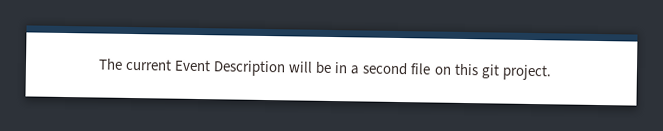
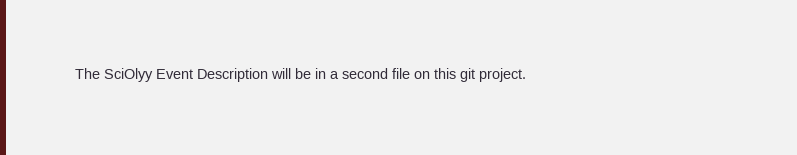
- The current Event Description will be in a second file on this git project.
+ The SciOlyy Event Description will be in a second file on this git project.

